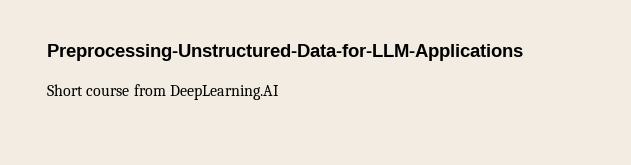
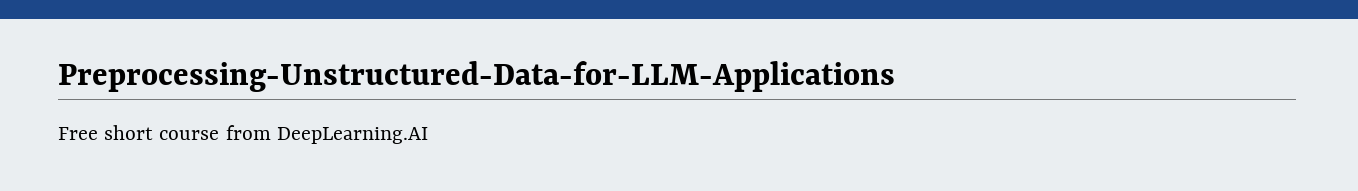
- Short course from DeepLearning.AI
+ Free short course from DeepLearning.AI

